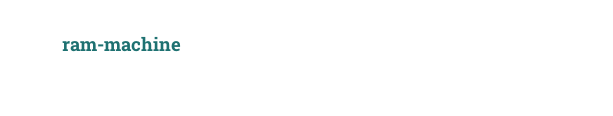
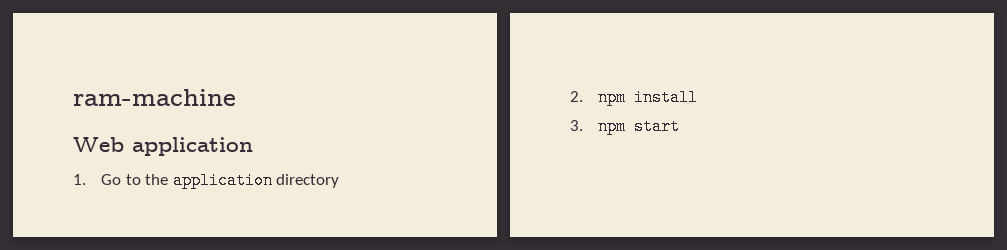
+ Web application
+ 1. Go to the application directory
+ 2. npm install
+ 3. npm start

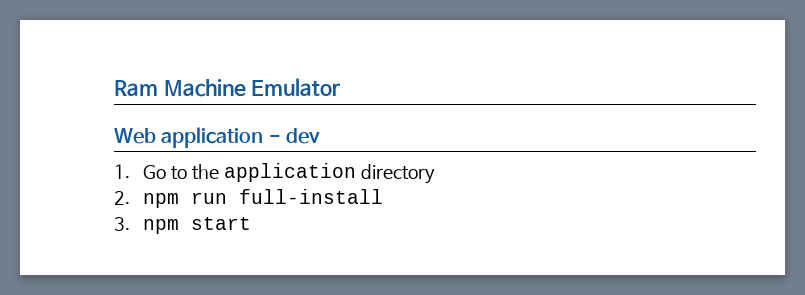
- ram-machine
+ Ram Machine Emulator
- Web application
+ Web application - dev
- 2. npm install
+ 2. npm run full-install

